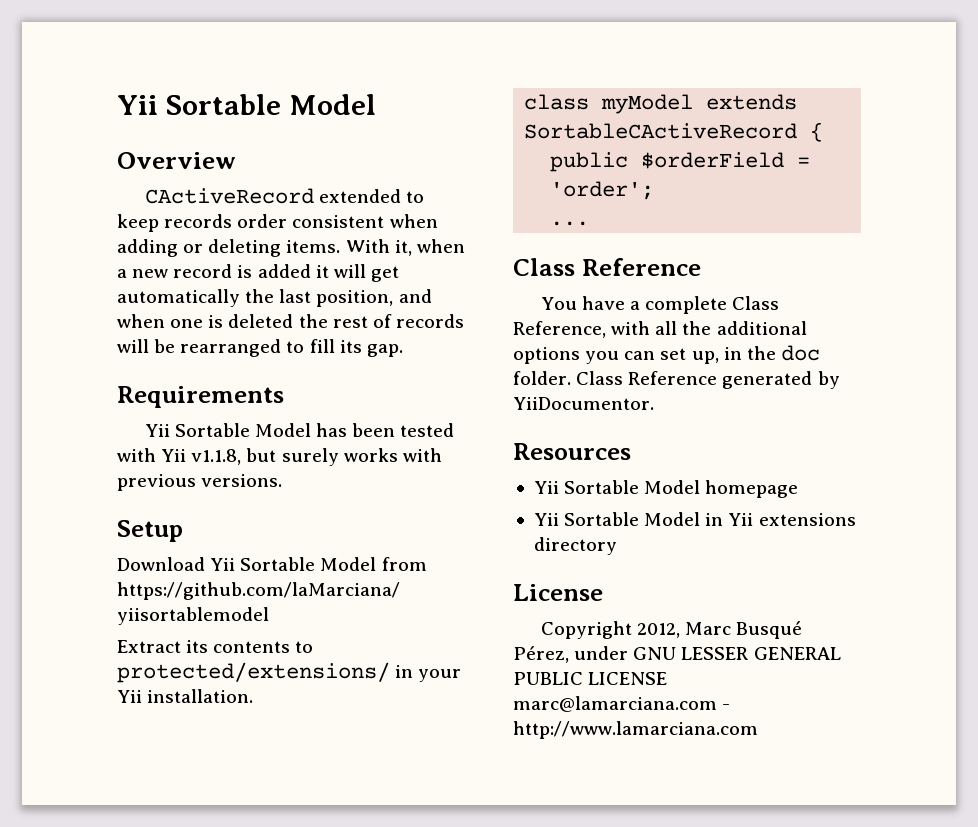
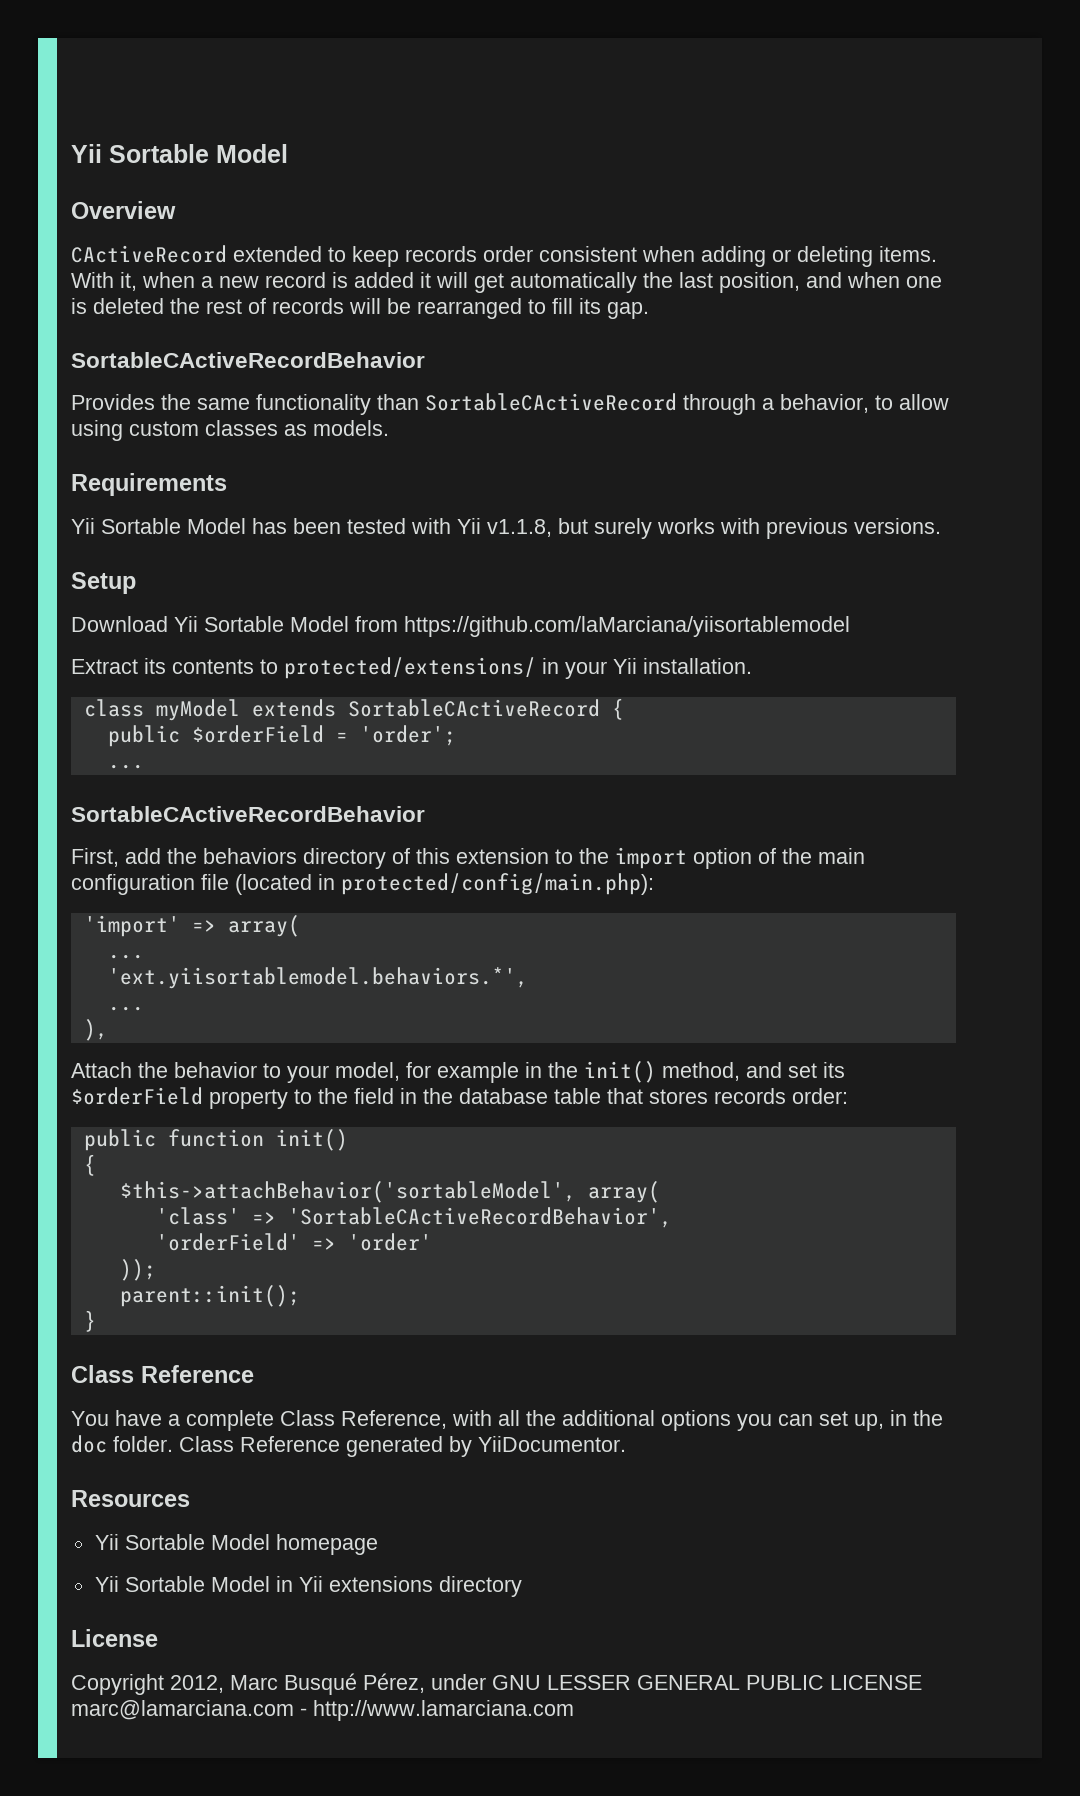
  With it, when a new record is added it will get automatically the last position, and when one is deleted the rest of records will be rearranged to fill its gap.
+ SortableCActiveRecordBehavior
+ Provides the same functionality than SortableCActiveRecord through a behavior, to allow using custom classes as models.
  public $orderField = 'order';
  ...
+ SortableCActiveRecordBehavior
+ First, add the behaviors directory of this extension to the import option of the main configuration file (located in protected/config/main.php):
+ 'import' => array(
+ ...
+ 'ext.yiisortablemodel.behaviors.*',
+ ...
+ ),
+ Attach the behavior to your model, for example in the init() method, and set its $orderField property to the field in the database table that stores records order:
+ public function init()
+ {
+ $this->attachBehavior('sortableModel', array(
+ 'class' => 'SortableCActiveRecordBehavior',
+ 'orderField' => 'order'
+ ));
+ parent::init();
+ }

